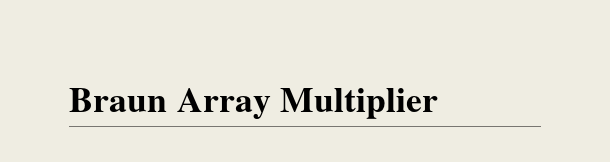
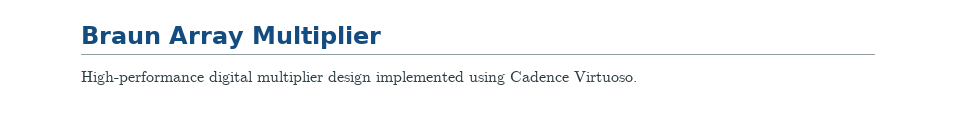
+ High-performance digital multiplier design implemented using Cadence Virtuoso.

